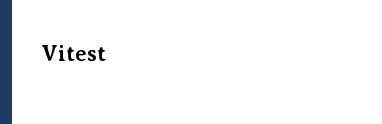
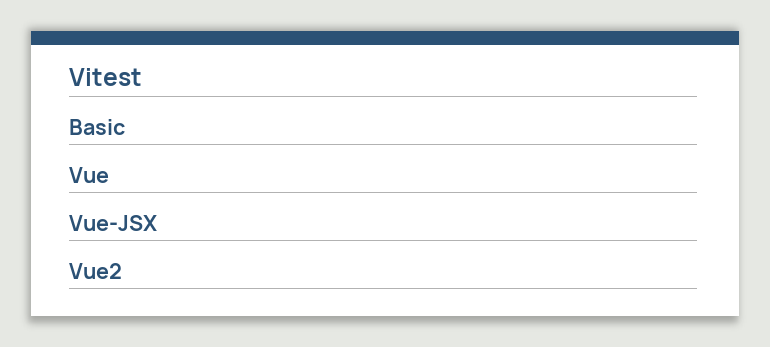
+ Basic
+ Vue
+ Vue-JSX
+ Vue2

